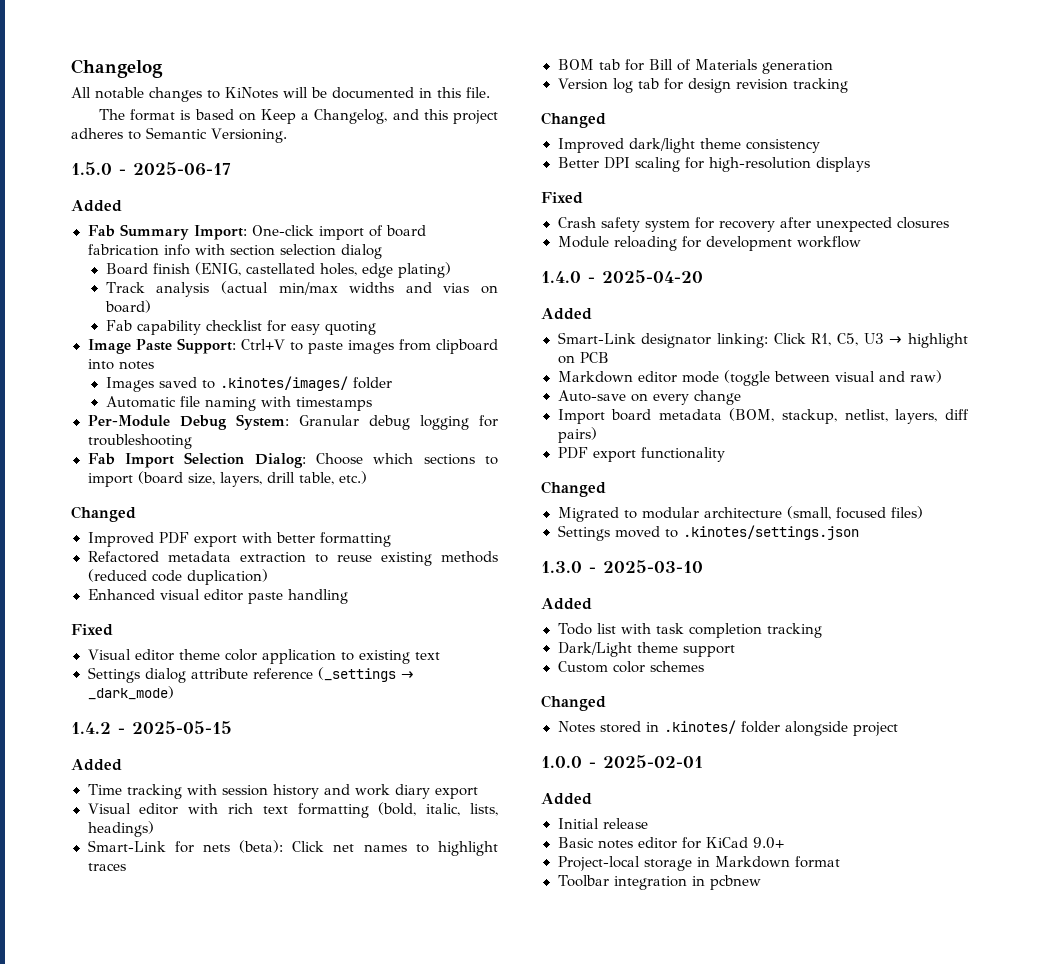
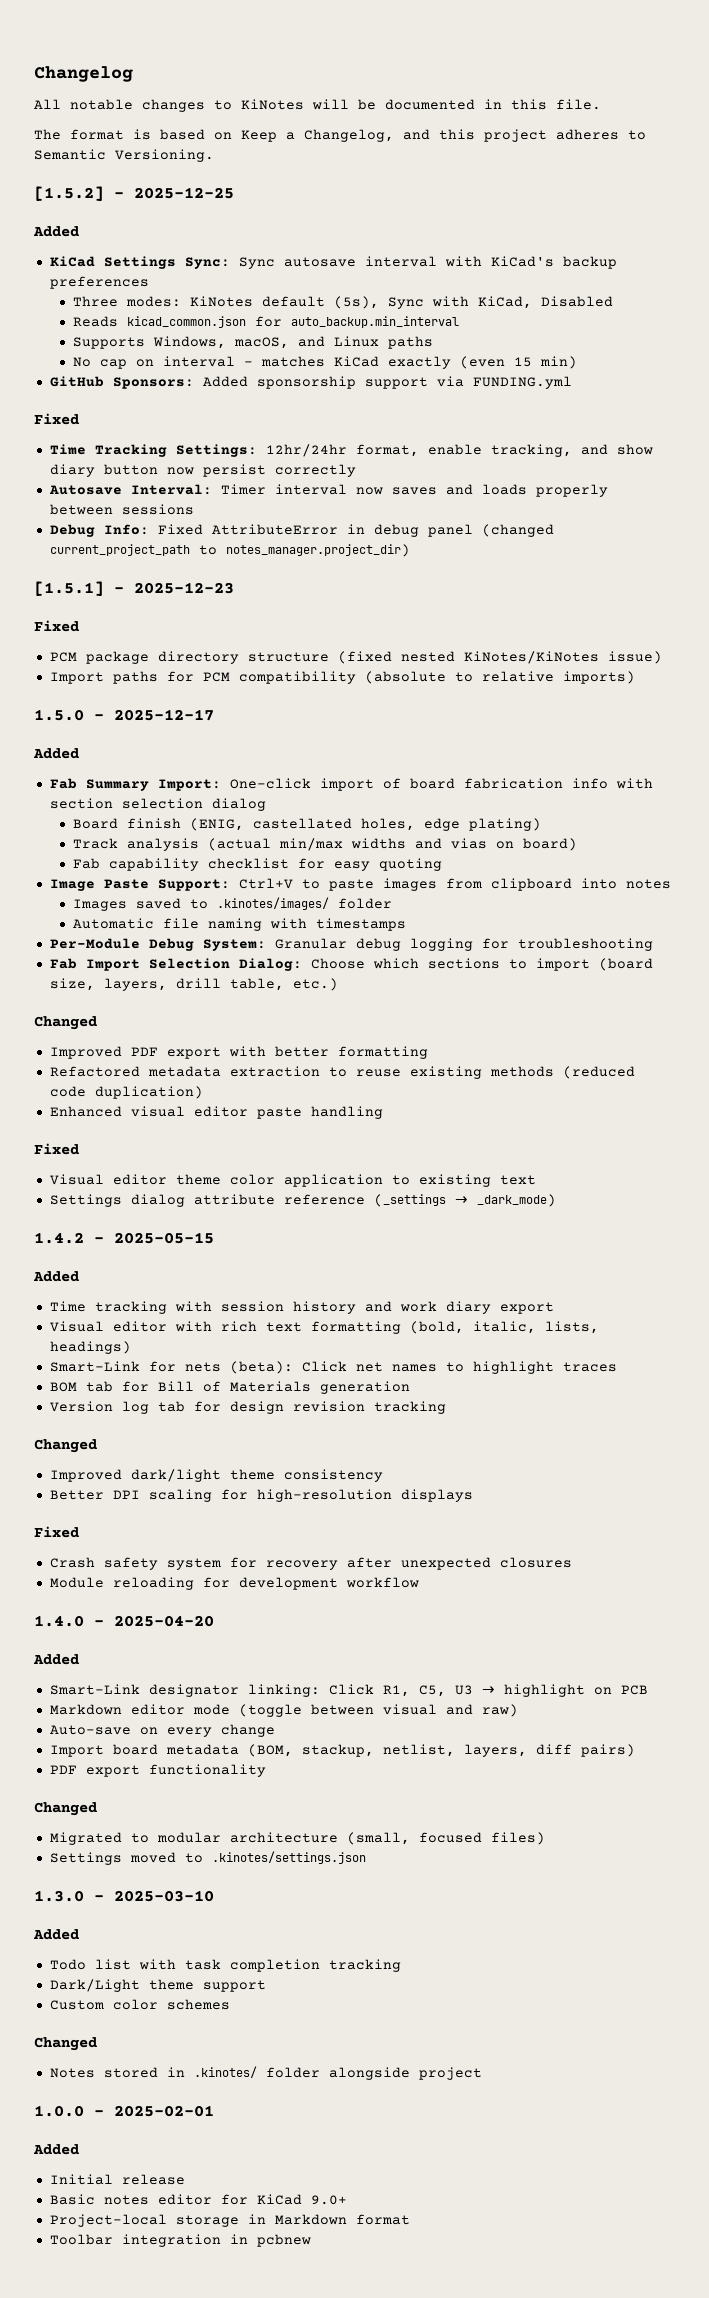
+ [1.5.2] - 2025-12-25
+ Added
+ KiCad Settings Sync: Sync autosave interval with KiCad's backup preferences
+ Three modes: KiNotes default (5s), Sync with KiCad, Disabled
+ Reads kicad_common.json for auto_backup.min_interval
+ Supports Windows, macOS, and Linux paths
+ No cap on interval - matches KiCad exactly (even 15 min)
+ GitHub Sponsors: Added sponsorship support via FUNDING.yml
+ Fixed
+ Time Tracking Settings: 12hr/24hr format, enable tracking, and show diary button now persist correctly
+ Autosave Interval: Timer interval now saves and loads properly between sessions
+ Debug Info: Fixed AttributeError in debug panel (changed current_project_path to notes_manager.project_dir)
+ [1.5.1] - 2025-12-23
+ Fixed
+ PCM package directory structure (fixed nested KiNotes/KiNotes issue)
+ Import paths for PCM compatibility (absolute to relative imports)
- 1.5.0 - 2025-06-17
+ 1.5.0 - 2025-12-17

